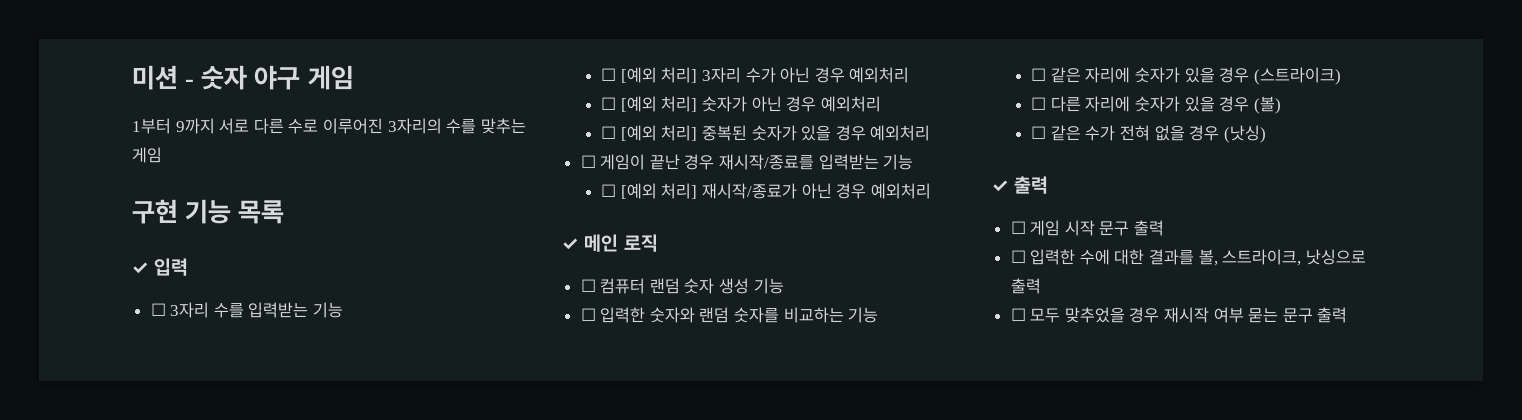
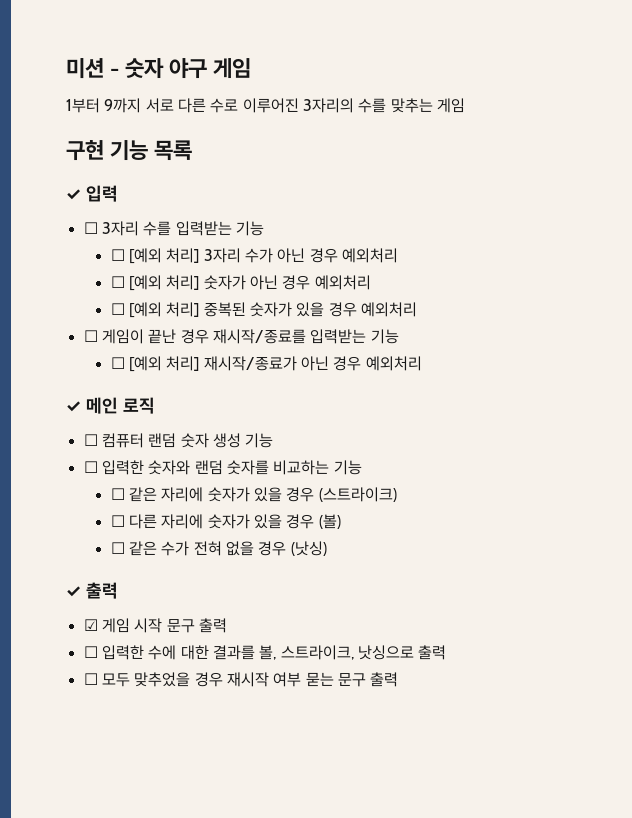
- ☐ 게임 시작 문구 출력
+ ☑ 게임 시작 문구 출력

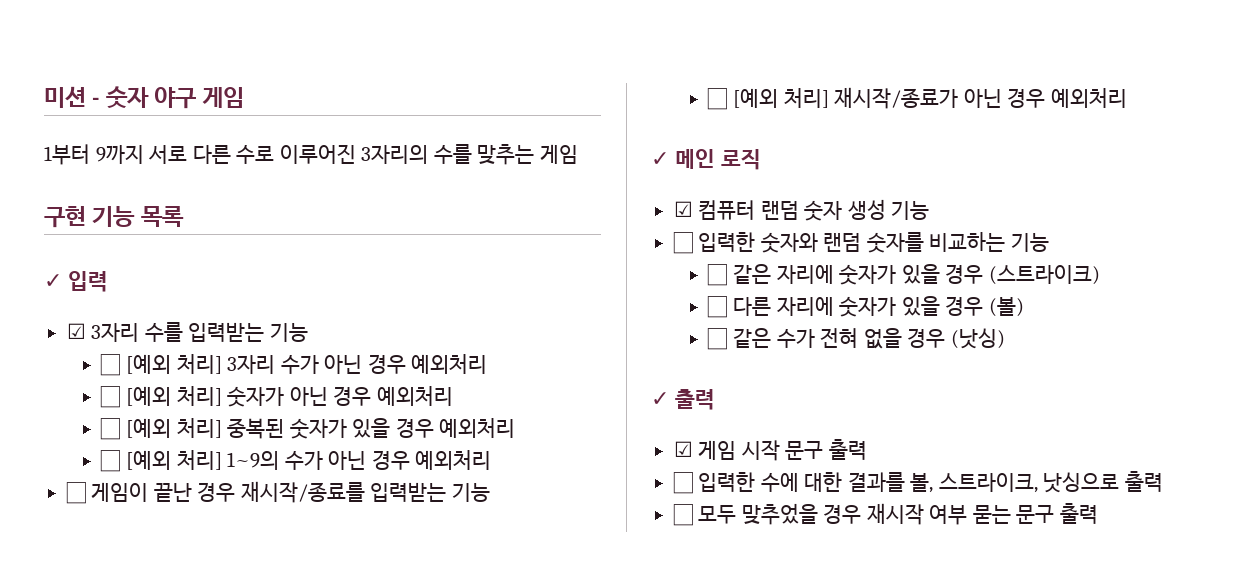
- ☐ 3자리 수를 입력받는 기능
+ ☑ 3자리 수를 입력받는 기능
+ ☐ [예외 처리] 1~9의 수가 아닌 경우 예외처리
- ☐ 컴퓨터 랜덤 숫자 생성 기능
+ ☑ 컴퓨터 랜덤 숫자 생성 기능

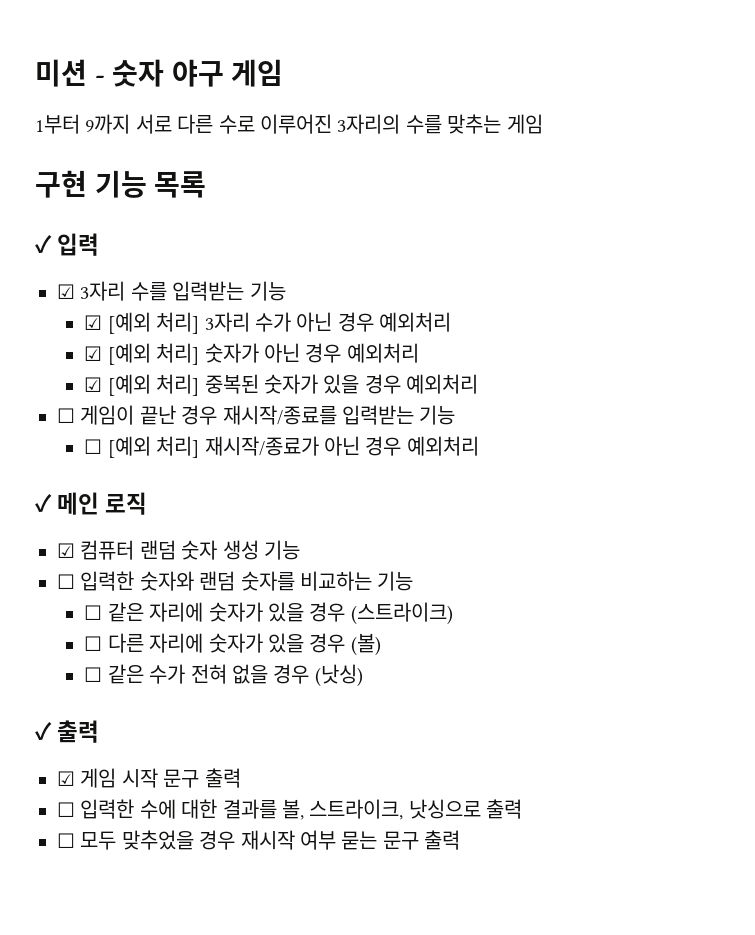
- ☐ [예외 처리] 3자리 수가 아닌 경우 예외처리
+ ☑ [예외 처리] 3자리 수가 아닌 경우 예외처리
- ☐ [예외 처리] 숫자가 아닌 경우 예외처리
+ ☑ [예외 처리] 숫자가 아닌 경우 예외처리
- ☐ [예외 처리] 중복된 숫자가 있을 경우 예외처리
+ ☑ [예외 처리] 중복된 숫자가 있을 경우 예외처리
- ☐ [예외 처리] 1~9의 수가 아닌 경우 예외처리

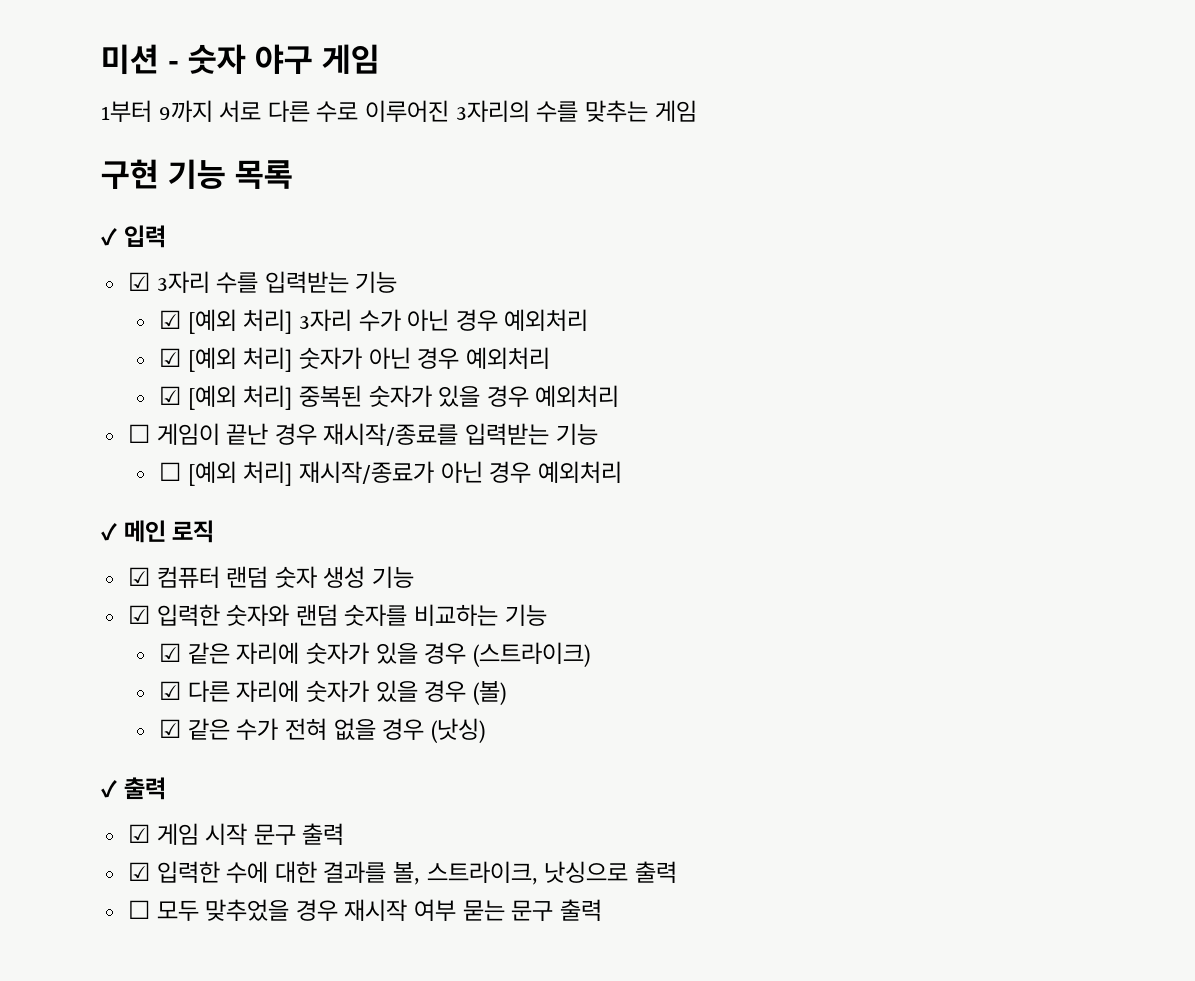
- ☐ 입력한 숫자와 랜덤 숫자를 비교하는 기능
+ ☑ 입력한 숫자와 랜덤 숫자를 비교하는 기능
- ☐ 같은 자리에 숫자가 있을 경우 (스트라이크)
+ ☑ 같은 자리에 숫자가 있을 경우 (스트라이크)
- ☐ 다른 자리에 숫자가 있을 경우 (볼)
+ ☑ 다른 자리에 숫자가 있을 경우 (볼)
- ☐ 같은 수가 전혀 없을 경우 (낫싱)
+ ☑ 같은 수가 전혀 없을 경우 (낫싱)
- ☐ 입력한 수에 대한 결과를 볼, 스트라이크, 낫싱으로 출력
+ ☑ 입력한 수에 대한 결과를 볼, 스트라이크, 낫싱으로 출력

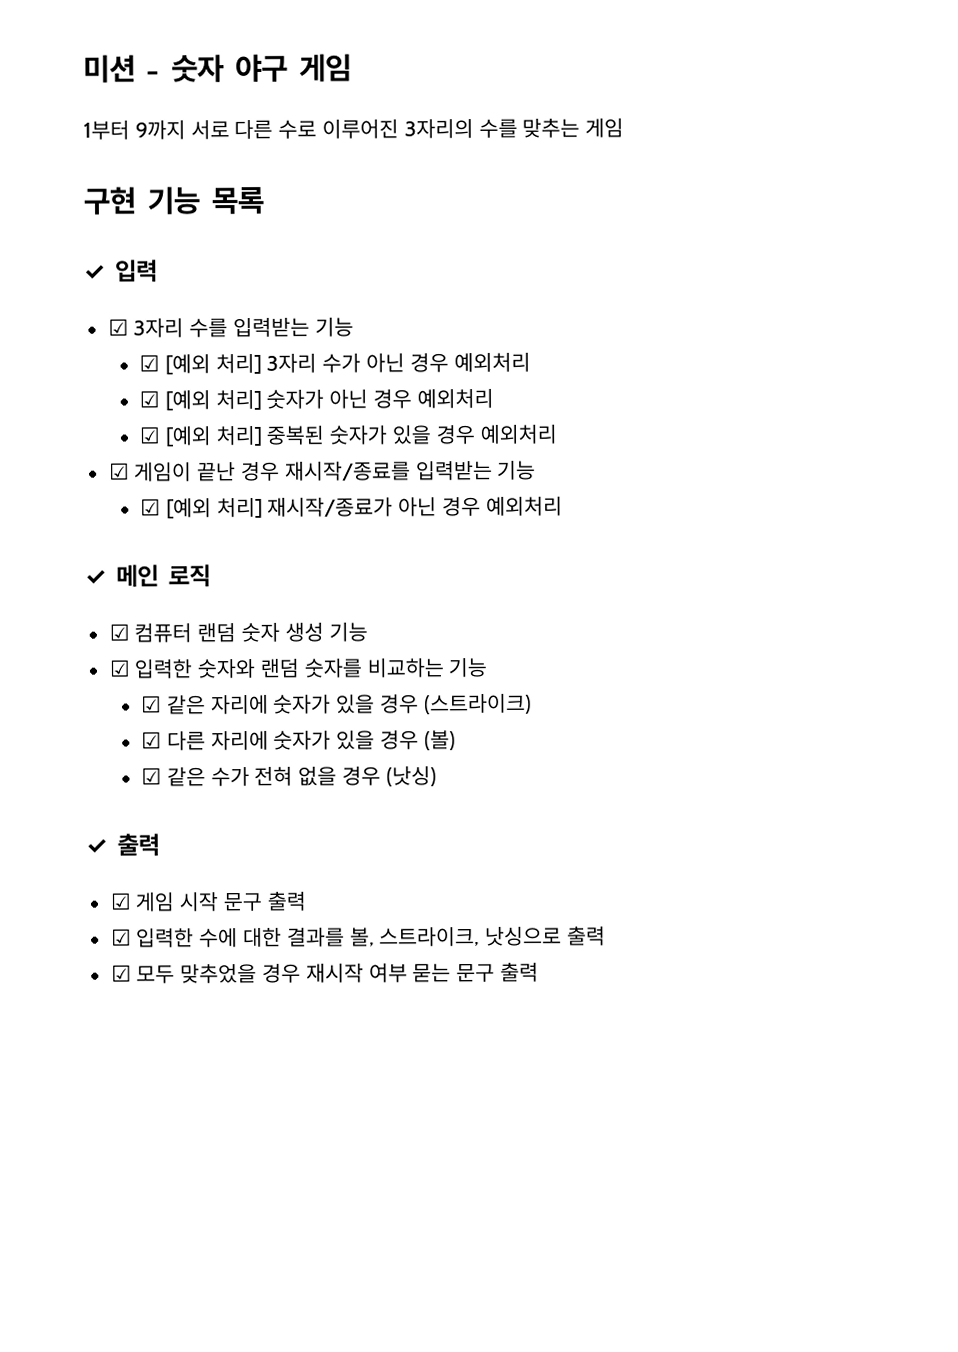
- ☐ 게임이 끝난 경우 재시작/종료를 입력받는 기능
+ ☑ 게임이 끝난 경우 재시작/종료를 입력받는 기능
- ☐ [예외 처리] 재시작/종료가 아닌 경우 예외처리
+ ☑ [예외 처리] 재시작/종료가 아닌 경우 예외처리
- ☐ 모두 맞추었을 경우 재시작 여부 묻는 문구 출력
+ ☑ 모두 맞추었을 경우 재시작 여부 묻는 문구 출력

